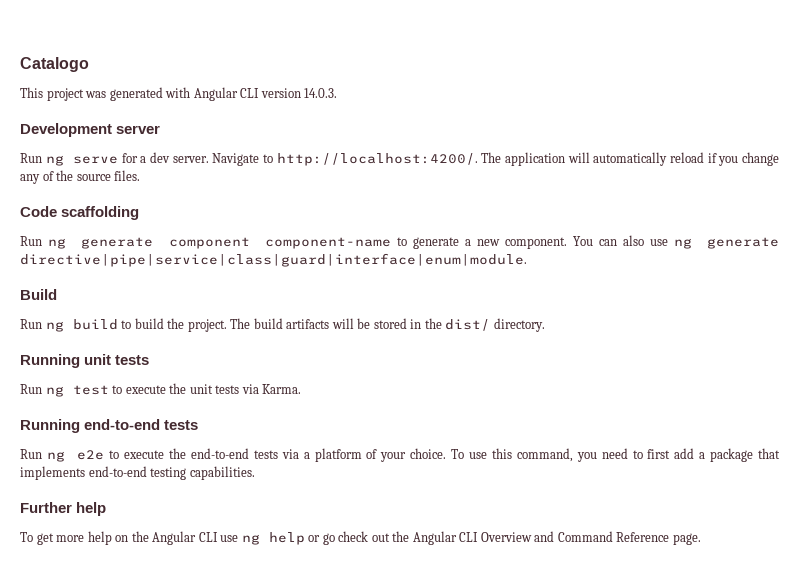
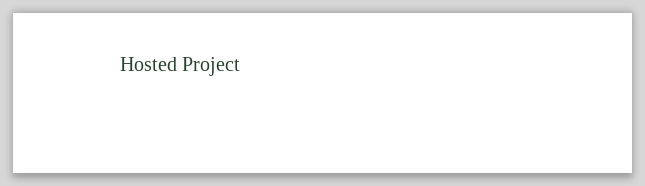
- Catalogo
- This project was generated with Angular CLI version 14.0.3.
- Development server
- Run ng serve for a dev server. Navigate to http://localhost:4200/. The application will automatically reload if you change any of the source files.
- Code scaffolding
- Run ng generate component component-name to generate a new component. You can also use ng generate directive|pipe|service|class|guard|interface|enum|module.
- Build
- Run ng build to build the project. The build artifacts will be stored in the dist/ directory.
- Running unit tests
- Run ng test to execute the unit tests via Karma.
- Running end-to-end tests
- Run ng e2e to execute the end-to-end tests via a platform of your choice. To use this command, you need to first add a package that implements end-to-end testing capabilities.
- Further help
- To get more help on the Angular CLI use ng help or go check out the Angular CLI Overview and Command Reference page.
+ Hosted Project

